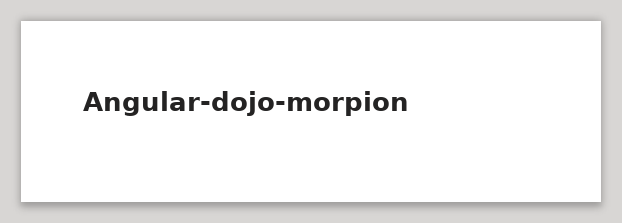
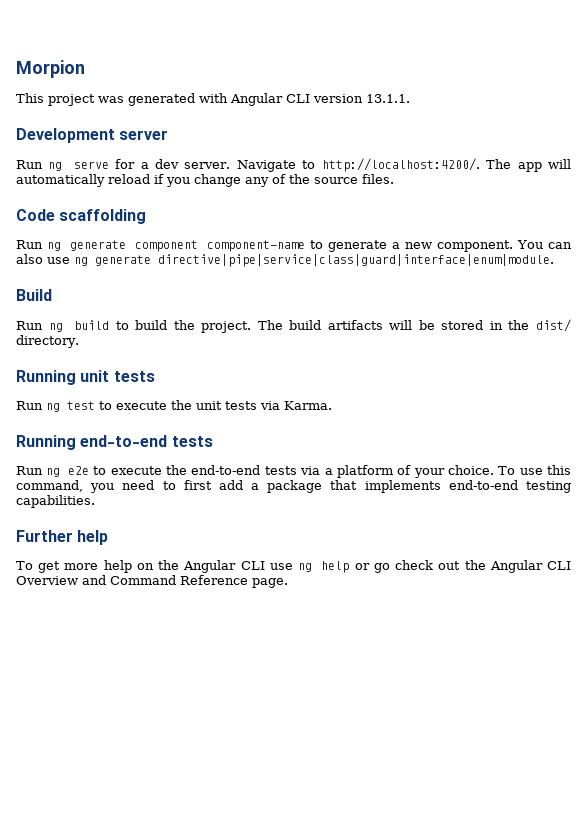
- Angular-dojo-morpion
+ Morpion
+ This project was generated with Angular CLI version 13.1.1.
+ Development server
+ Run ng serve for a dev server. Navigate to http://localhost:4200/. The app will automatically reload if you change any of the source files.
+ Code scaffolding
+ Run ng generate component component-name to generate a new component. You can also use ng generate directive|pipe|service|class|guard|interface|enum|module.
+ Build
+ Run ng build to build the project. The build artifacts will be stored in the dist/ directory.
+ Running unit tests
+ Run ng test to execute the unit tests via Karma.
+ Running end-to-end tests
+ Run ng e2e to execute the end-to-end tests via a platform of your choice. To use this command, you need to first add a package that implements end-to-end testing capabilities.
+ Further help
+ To get more help on the Angular CLI use ng help or go check out the Angular CLI Overview and Command Reference page.

